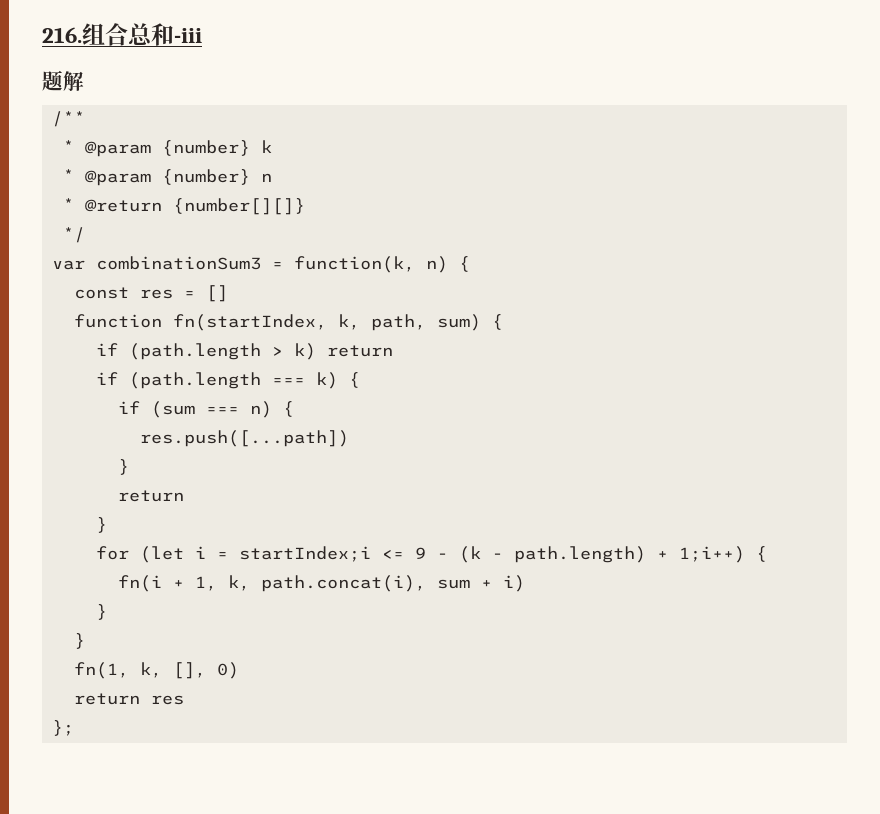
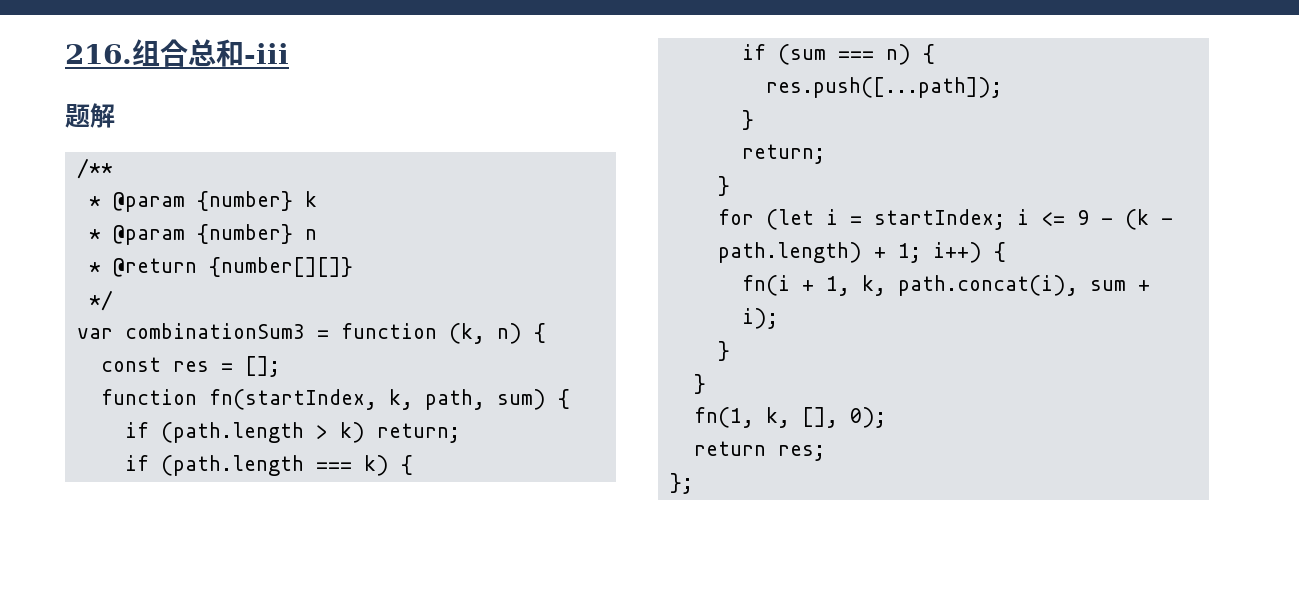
- var combinationSum3 = function(k, n) {
+ var combinationSum3 = function (k, n) {
- const res = []
+ const res = [];
- if (path.length > k) return
+ if (path.length > k) return;
- res.push([...path])
+ res.push([...path]);
  }
- return
+ return;
- for (let i = startIndex;i <= 9 - (k - path.length) + 1;i++) {
+ for (let i = startIndex; i <= 9 - (k - path.length) + 1; i++) {
- fn(i + 1, k, path.concat(i), sum + i)
+ fn(i + 1, k, path.concat(i), sum + i);
- fn(1, k, [], 0)
- return res
+ fn(1, k, [], 0);
+ return res;

